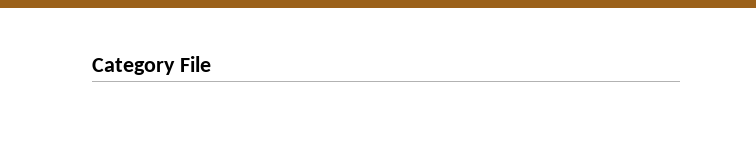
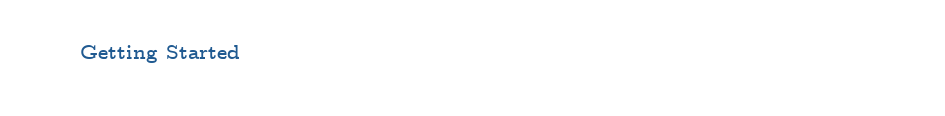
- Category File
+ Getting Started

